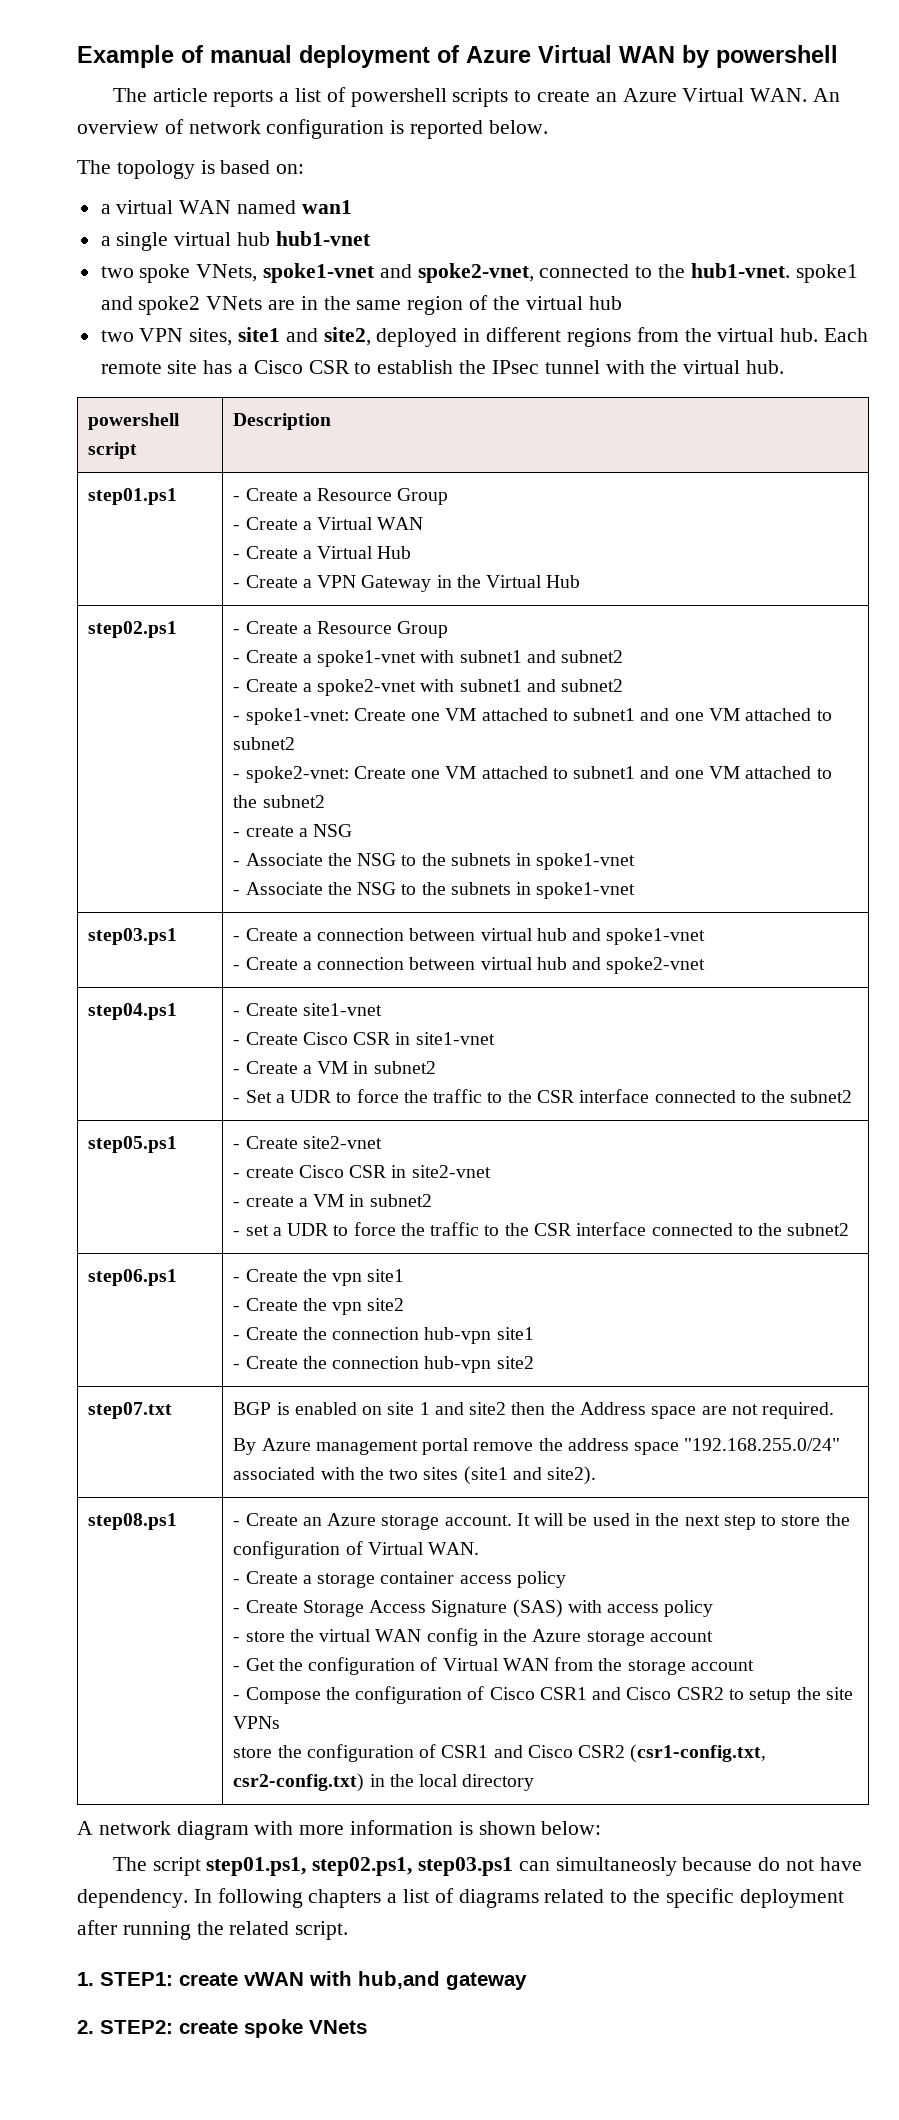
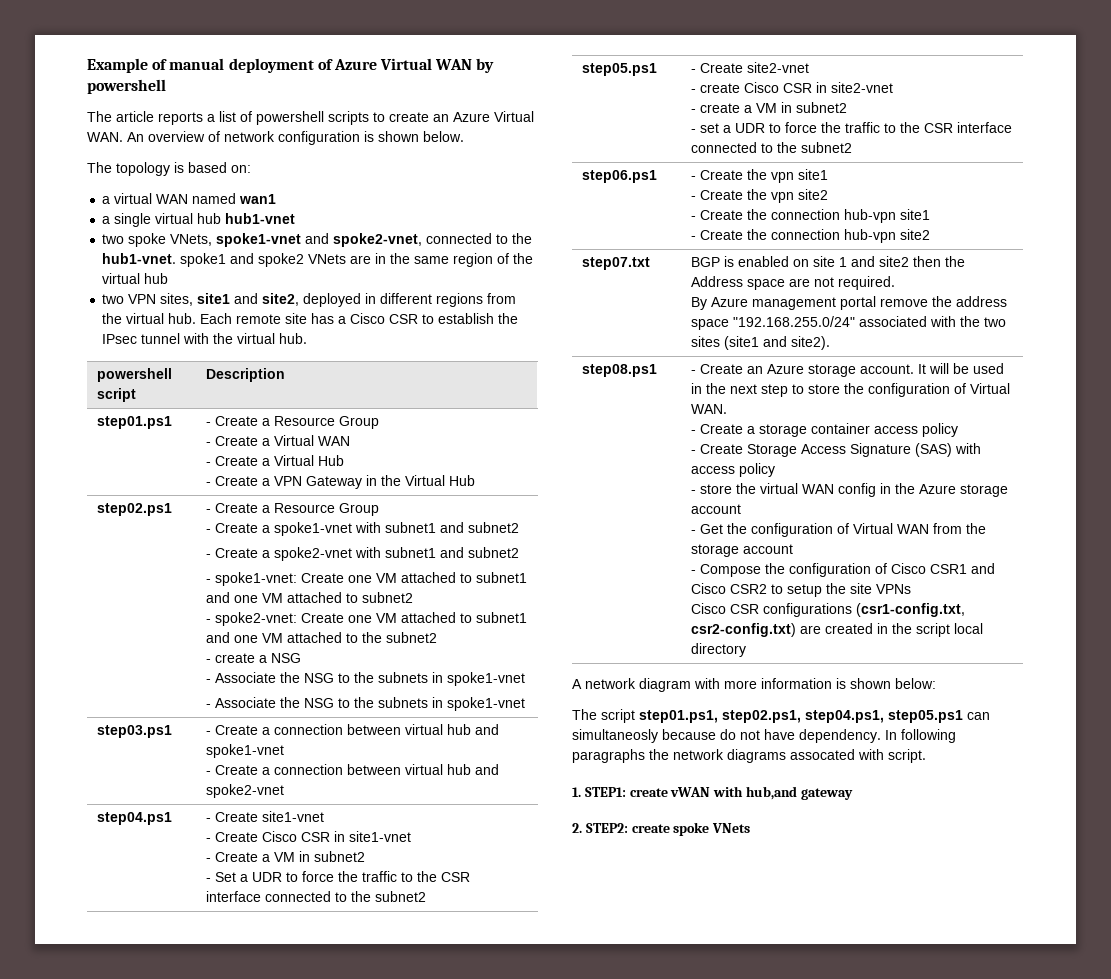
- The article reports a list of powershell scripts to create an Azure Virtual WAN. An overview of network configuration is reported below.
+ The article reports a list of powershell scripts to create an Azure Virtual WAN. An overview of network configuration is shown below.
- store the configuration of CSR1 and Cisco CSR2 (csr1-config.txt, csr2-config.txt) in the local directory
+ Cisco CSR configurations (csr1-config.txt, csr2-config.txt) are created in the script local directory
- The script step01.ps1, step02.ps1, step03.ps1 can simultaneosly because do not have dependency.
+ The script step01.ps1, step02.ps1, step04.ps1, step05.ps1 can simultaneosly because do not have dependency.
- In following chapters a list of diagrams related to the specific deployment after running the related script.
+ In following paragraphs the network diagrams assocated with script.

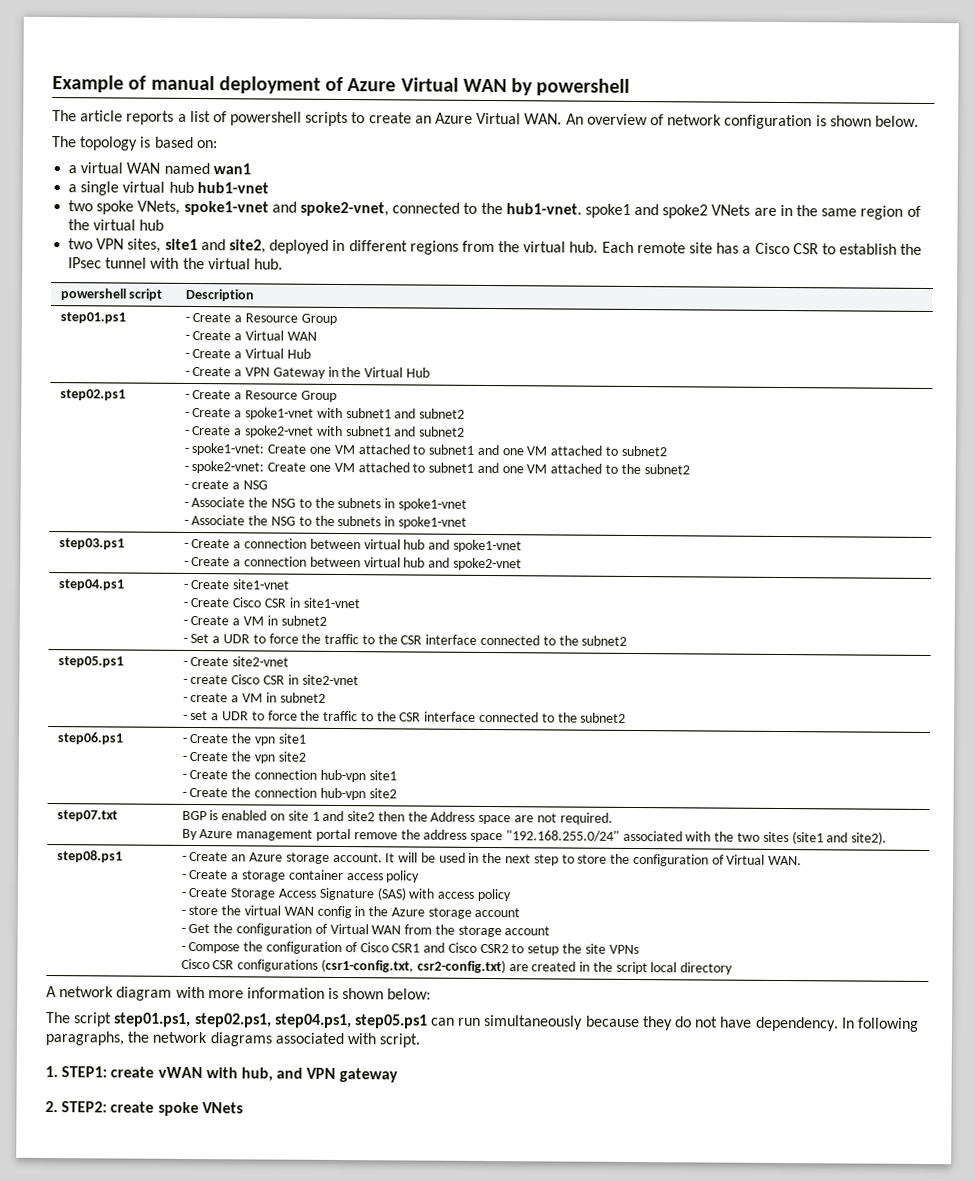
- The script step01.ps1, step02.ps1, step04.ps1, step05.ps1 can simultaneosly because do not have dependency.
+ The script step01.ps1, step02.ps1, step04.ps1, step05.ps1 can run simultaneously because they do not have dependency.
- In following paragraphs the network diagrams assocated with script.
+ In following paragraphs, the network diagrams associated with script.
- 1. STEP1: create vWAN with hub,and gateway
+ 1. STEP1: create vWAN with hub, and VPN gateway

